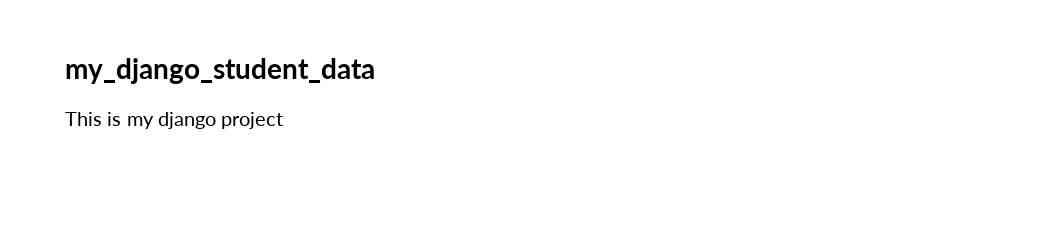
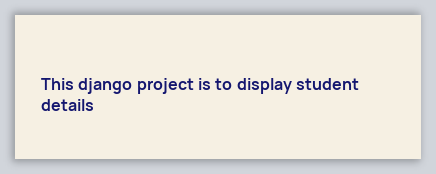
- my_django_student_data
- This is my django project
+ This django project is to display student details

